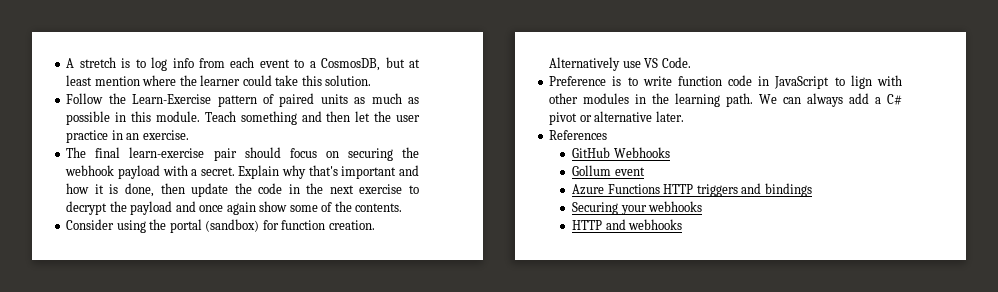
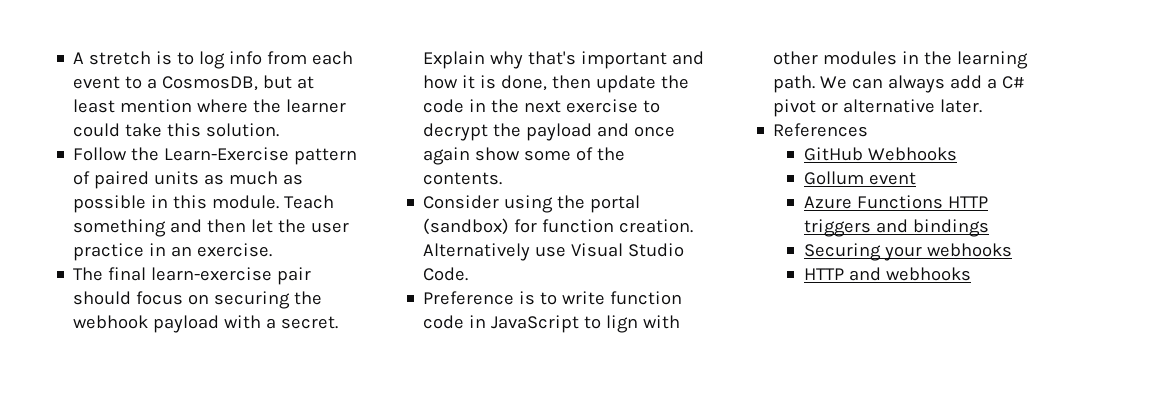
- Alternatively use VS Code.
+ Alternatively use Visual Studio Code.

